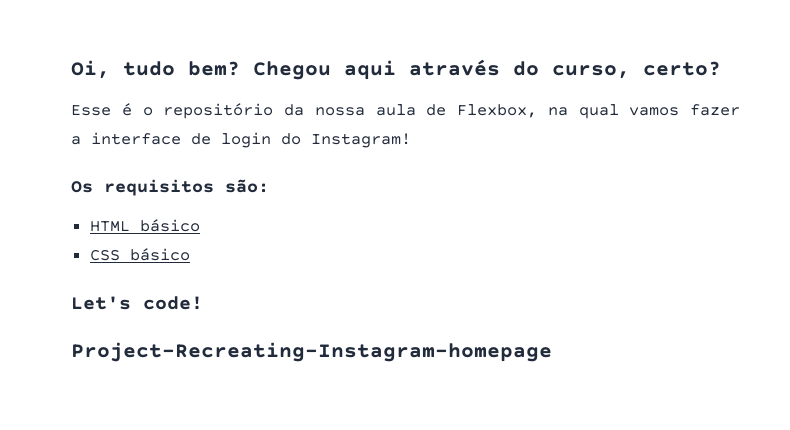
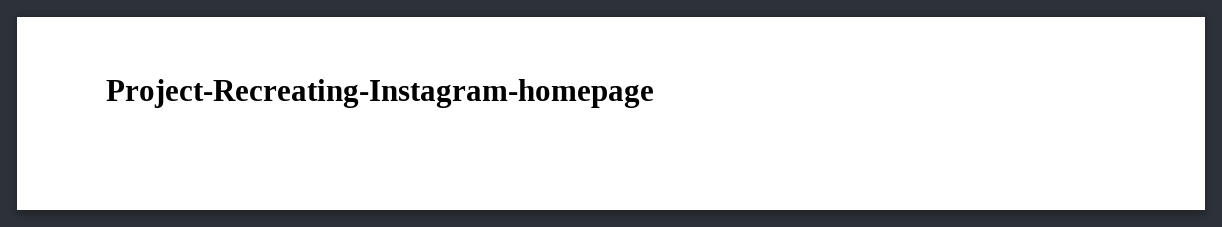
- Oi, tudo bem? Chegou aqui através do curso, certo?
- Esse é o repositório da nossa aula de Flexbox, na qual vamos fazer a interface de login do Instagram!
- Os requisitos são:
- HTML básico
- CSS básico
- Let's code!

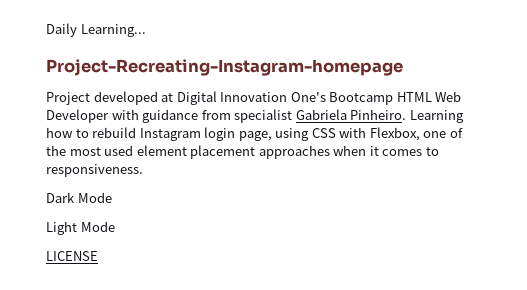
+ Daily Learning...
+ Project developed at Digital Innovation One's Bootcamp HTML Web Developer with guidance from specialist Gabriela Pinheiro. Learning how to rebuild Instagram login page, using CSS with Flexbox, one of the most used element placement approaches when it comes to responsiveness.
+ Dark Mode
+ Light Mode
+ LICENSE

